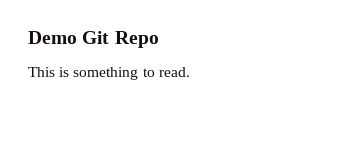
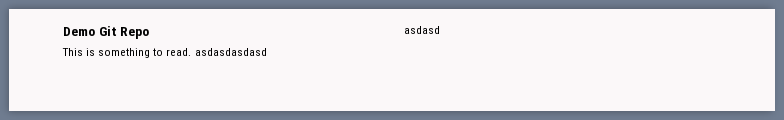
- This is something to read.
+ This is something to read. asdasdasdasd
+ asdasd

